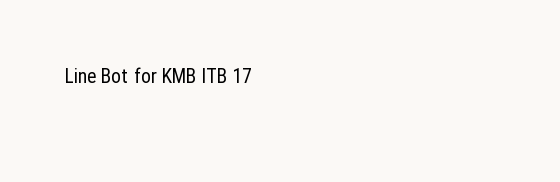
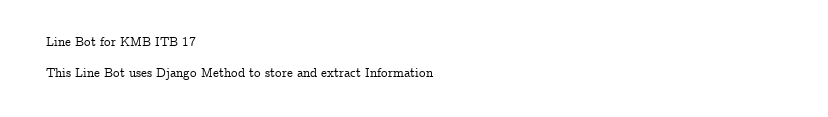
+ This Line Bot uses Django Method to store and extract Information

